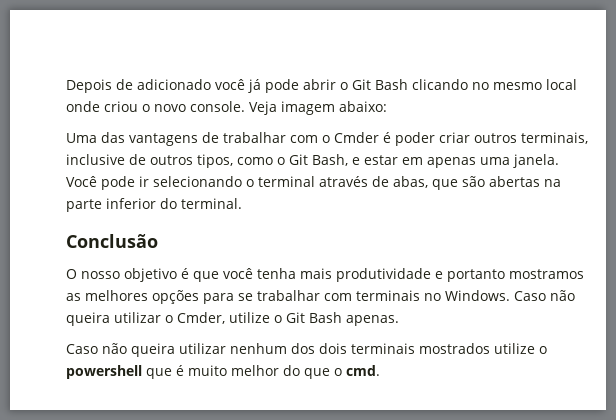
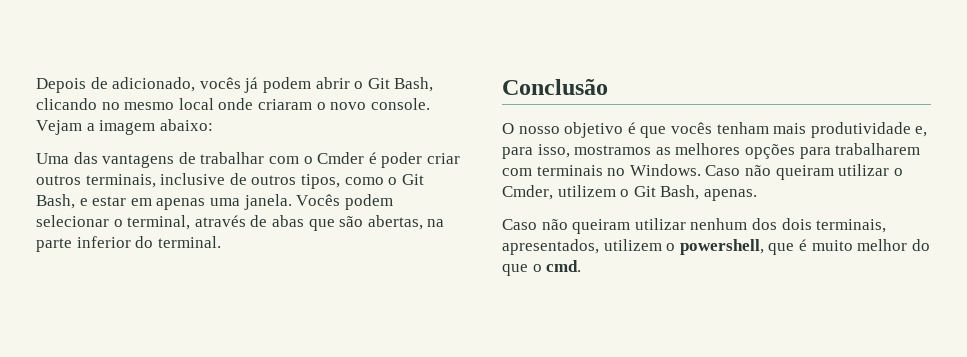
- Depois de adicionado você já pode abrir o Git Bash clicando no mesmo local onde criou o novo console.
+ Depois de adicionado, vocês já podem abrir o Git Bash, clicando no mesmo local onde criaram o novo console.
- Veja imagem abaixo:
+ Vejam a imagem abaixo:
- Você pode ir selecionando o terminal através de abas, que são abertas na parte inferior do terminal.
+ Vocês podem selecionar o terminal, através de abas que são abertas, na parte inferior do terminal.
- O nosso objetivo é que você tenha mais produtividade e portanto mostramos as melhores opções para se trabalhar com terminais no Windows.
+ O nosso objetivo é que vocês tenham mais produtividade e, para isso, mostramos as melhores opções para trabalharem com terminais no Windows.
- Caso não queira utilizar o Cmder, utilize o Git Bash apenas.
+ Caso não queiram utilizar o Cmder, utilizem o Git Bash, apenas.
- Caso não queira utilizar nenhum dos dois terminais mostrados utilize o powershell que é muito melhor do que o cmd.
+ Caso não queiram utilizar nenhum dos dois terminais, apresentados, utilizem o powershell, que é muito melhor do que o cmd.

